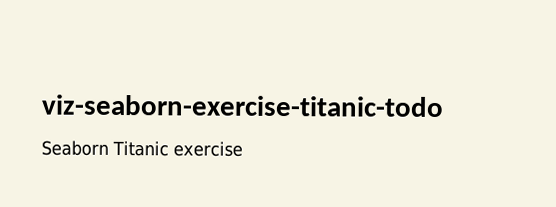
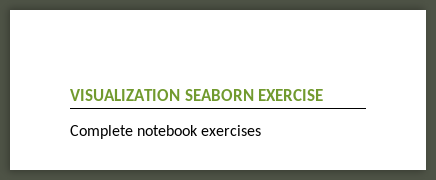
- viz-seaborn-exercise-titanic-todo
- Seaborn Titanic exercise
+ VISUALIZATION SEABORN EXERCISE
+ Complete notebook exercises

